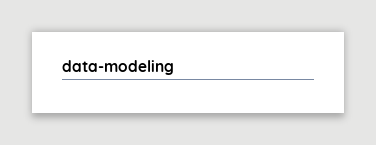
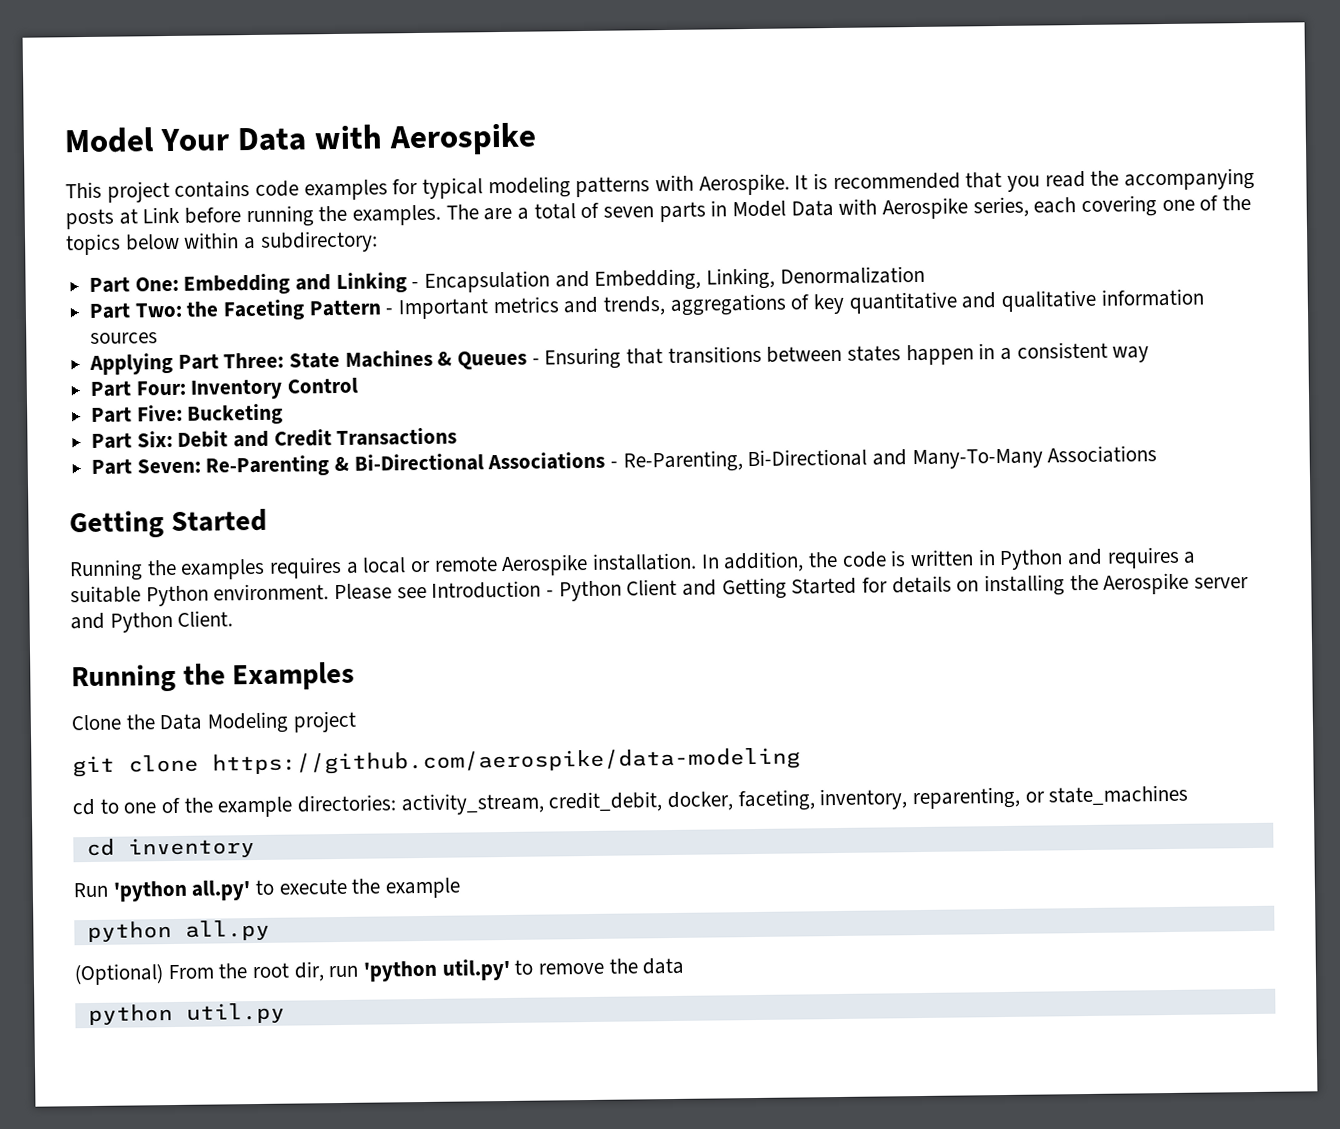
- data-modeling
+ Model Your Data with Aerospike
+ This project contains code examples for typical modeling patterns with Aerospike. It is recommended that you read the accompanying posts at Link before running the examples. The are a total of seven parts in Model Data with Aerospike series, each covering one of the topics below within a subdirectory:
+ Part One: Embedding and Linking - Encapsulation and Embedding, Linking, Denormalization
+ Part Two: the Faceting Pattern - Important metrics and trends, aggregations of key quantitative and qualitative information sources
+ Applying Part Three: State Machines & Queues - Ensuring that transitions between states happen in a consistent way
+ Part Four: Inventory Control
+ Part Five: Bucketing
+ Part Six: Debit and Credit Transactions
+ Part Seven: Re-Parenting & Bi-Directional Associations - Re-Parenting, Bi-Directional and Many-To-Many Associations
+ Getting Started
+ Running the examples requires a local or remote Aerospike installation. In addition, the code is written in Python and requires a suitable Python environment. Please see Introduction - Python Client and Getting Started for details on installing the Aerospike server and Python Client.
+ Running the Examples
+ Clone the Data Modeling project
+ git clone https://github.com/aerospike/data-modeling
+ cd to one of the example directories: activity_stream, credit_debit, docker, faceting, inventory, reparenting, or state_machines
+ cd inventory
+ Run 'python all.py' to execute the example
+ python all.py
+ (Optional) From the root dir, run 'python util.py' to remove the data
+ python util.py

